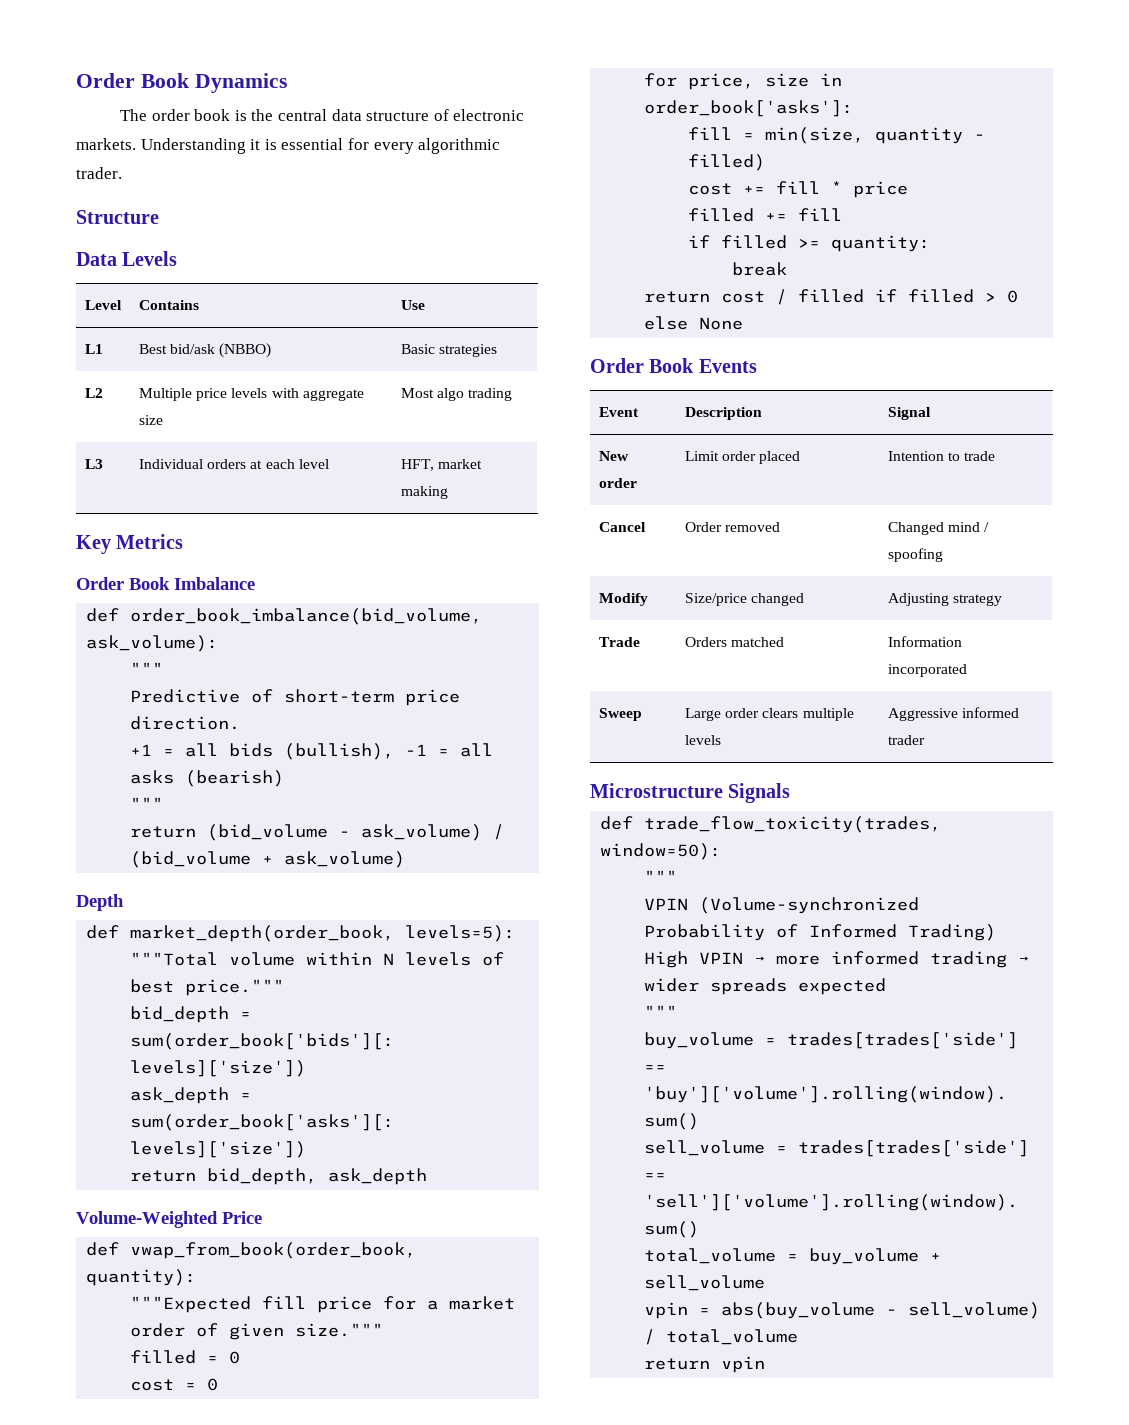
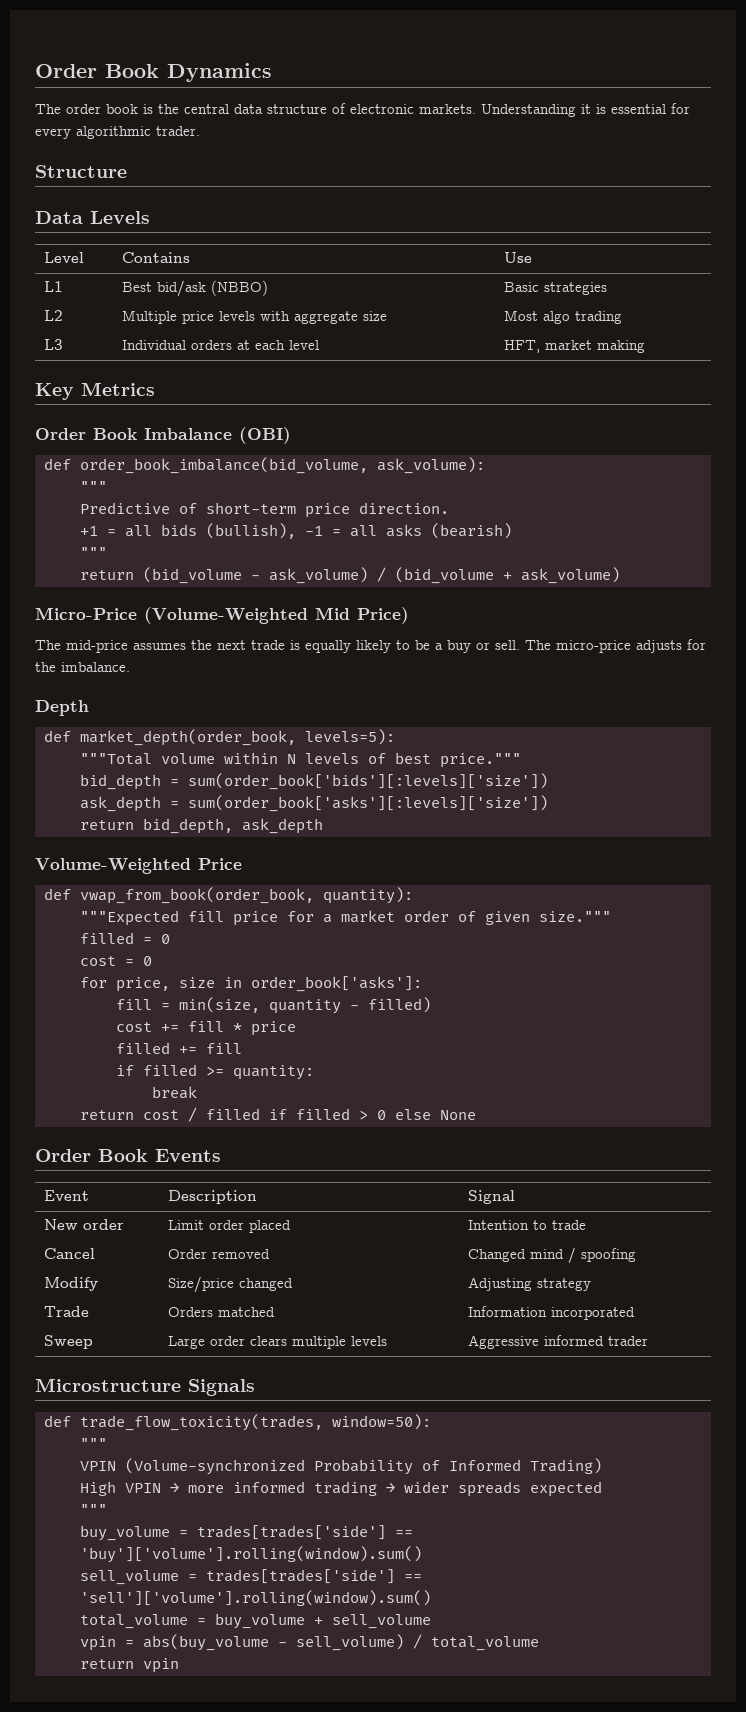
- Order Book Imbalance
+ Order Book Imbalance (OBI)
+ Micro-Price (Volume-Weighted Mid Price)
+ The mid-price assumes the next trade is equally likely to be a buy or sell. The micro-price adjusts for the imbalance.

